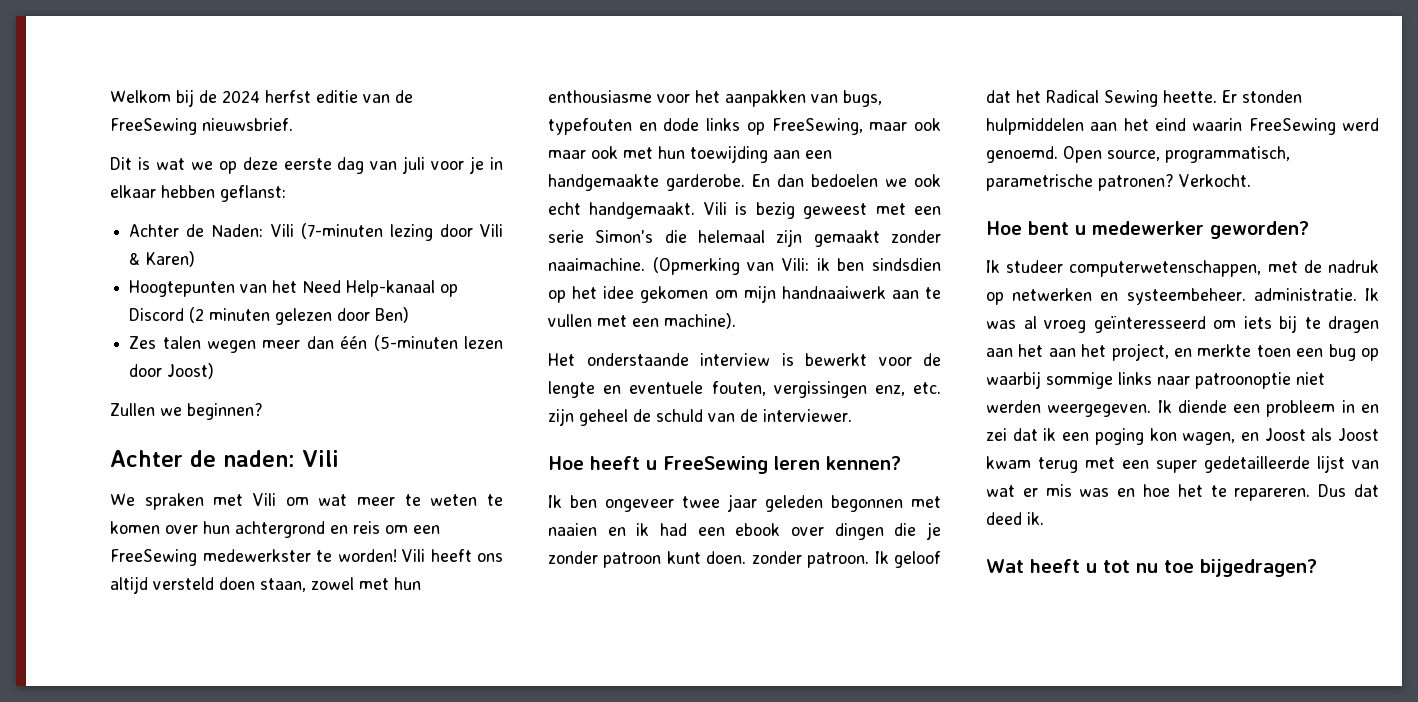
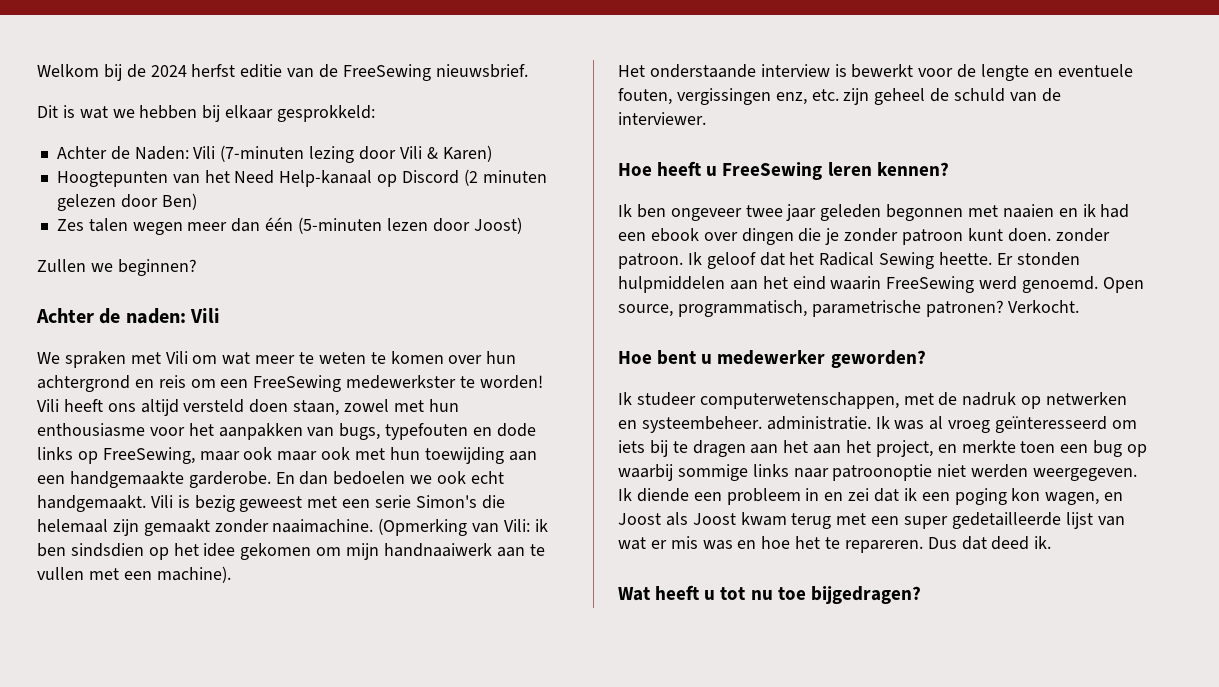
- Dit is wat we op deze eerste dag van juli voor je in elkaar hebben geflanst:
+ Dit is wat we hebben bij elkaar gesprokkeld:

